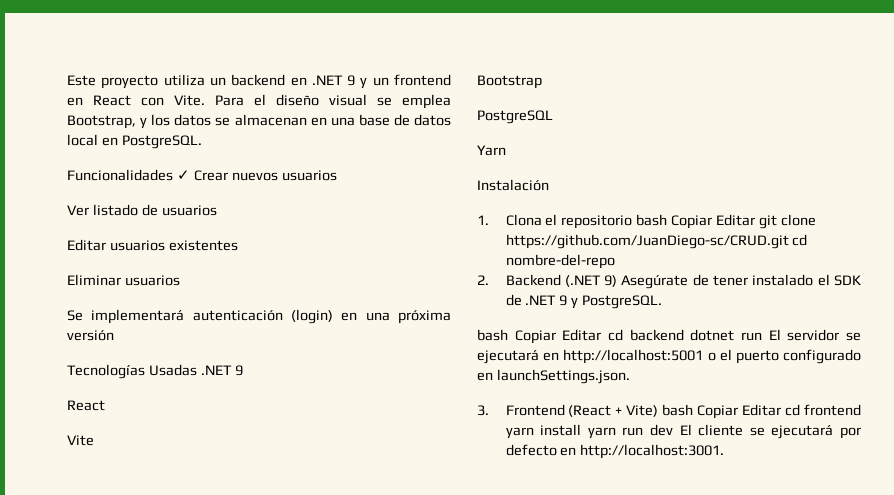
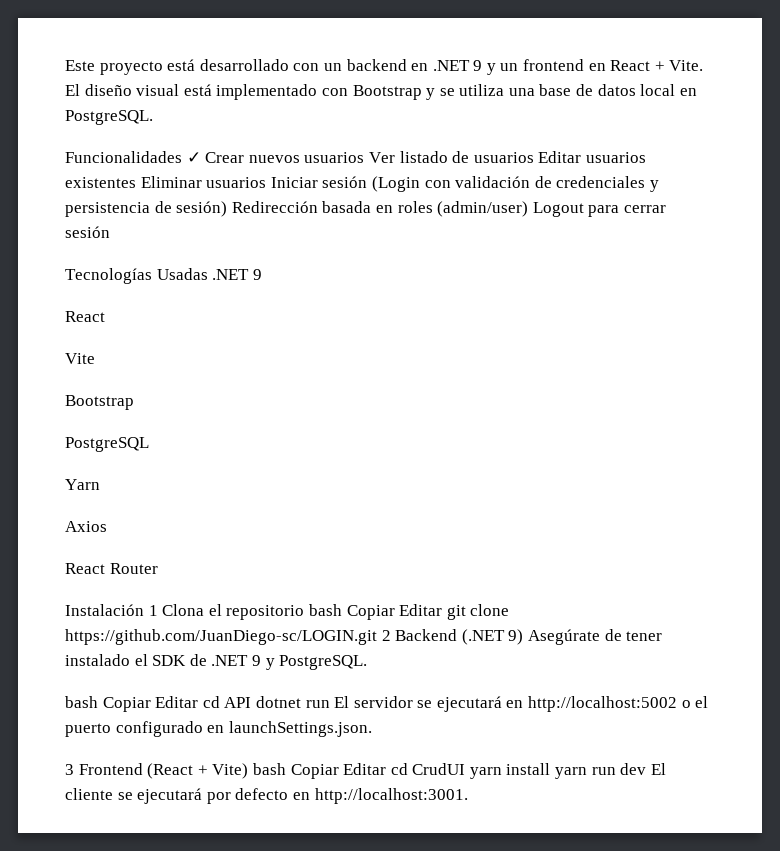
- Este proyecto utiliza un backend en .NET 9 y un frontend en React con Vite. Para el diseño visual se emplea Bootstrap, y los datos se almacenan en una base de datos local en PostgreSQL.
+ Este proyecto está desarrollado con un backend en .NET 9 y un frontend en React + Vite. El diseño visual está implementado con Bootstrap y se utiliza una base de datos local en PostgreSQL.
- Funcionalidades ✓ Crear nuevos usuarios
- Ver listado de usuarios
- Editar usuarios existentes
- Eliminar usuarios
- Se implementará autenticación (login) en una próxima versión
+ Funcionalidades ✓ Crear nuevos usuarios Ver listado de usuarios Editar usuarios existentes Eliminar usuarios Iniciar sesión (Login con validación de credenciales y persistencia de sesión) Redirección basada en roles (admin/user) Logout para cerrar sesión
+ Axios
+ React Router
- Instalación
- 1. Clona el repositorio bash Copiar Editar git clone https://github.com/JuanDiego-sc/CRUD.git cd nombre-del-repo
- 2. Backend (.NET 9) Asegúrate de tener instalado el SDK de .NET 9 y PostgreSQL.
+ Instalación 1 Clona el repositorio bash Copiar Editar git clone https://github.com/JuanDiego-sc/LOGIN.git 2 Backend (.NET 9) Asegúrate de tener instalado el SDK de .NET 9 y PostgreSQL.
- bash Copiar Editar cd backend dotnet run El servidor se ejecutará en http://localhost:5001 o el puerto configurado en launchSettings.json.
+ bash Copiar Editar cd API dotnet run El servidor se ejecutará en http://localhost:5002 o el puerto configurado en launchSettings.json.
- 3. Frontend (React + Vite) bash Copiar Editar cd frontend yarn install yarn run dev El cliente se ejecutará por defecto en http://localhost:3001.
+ 3 Frontend (React + Vite) bash Copiar Editar cd CrudUI yarn install yarn run dev El cliente se ejecutará por defecto en http://localhost:3001.

